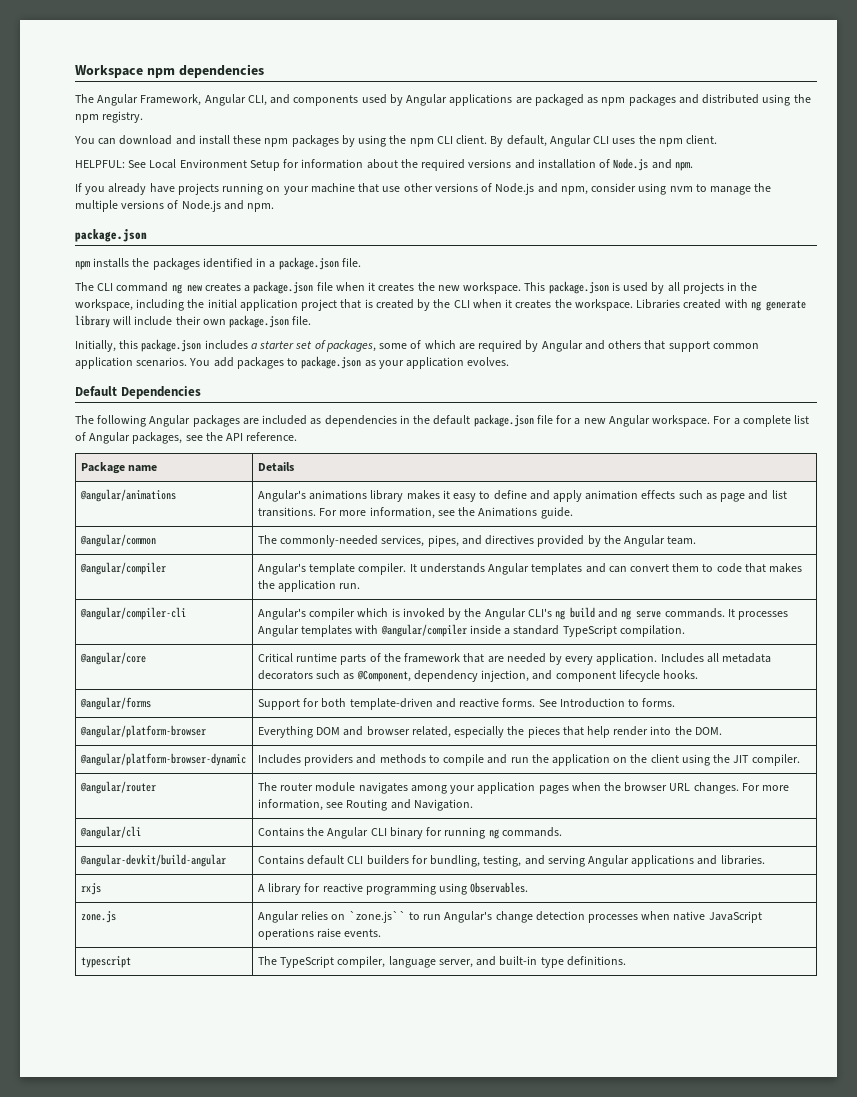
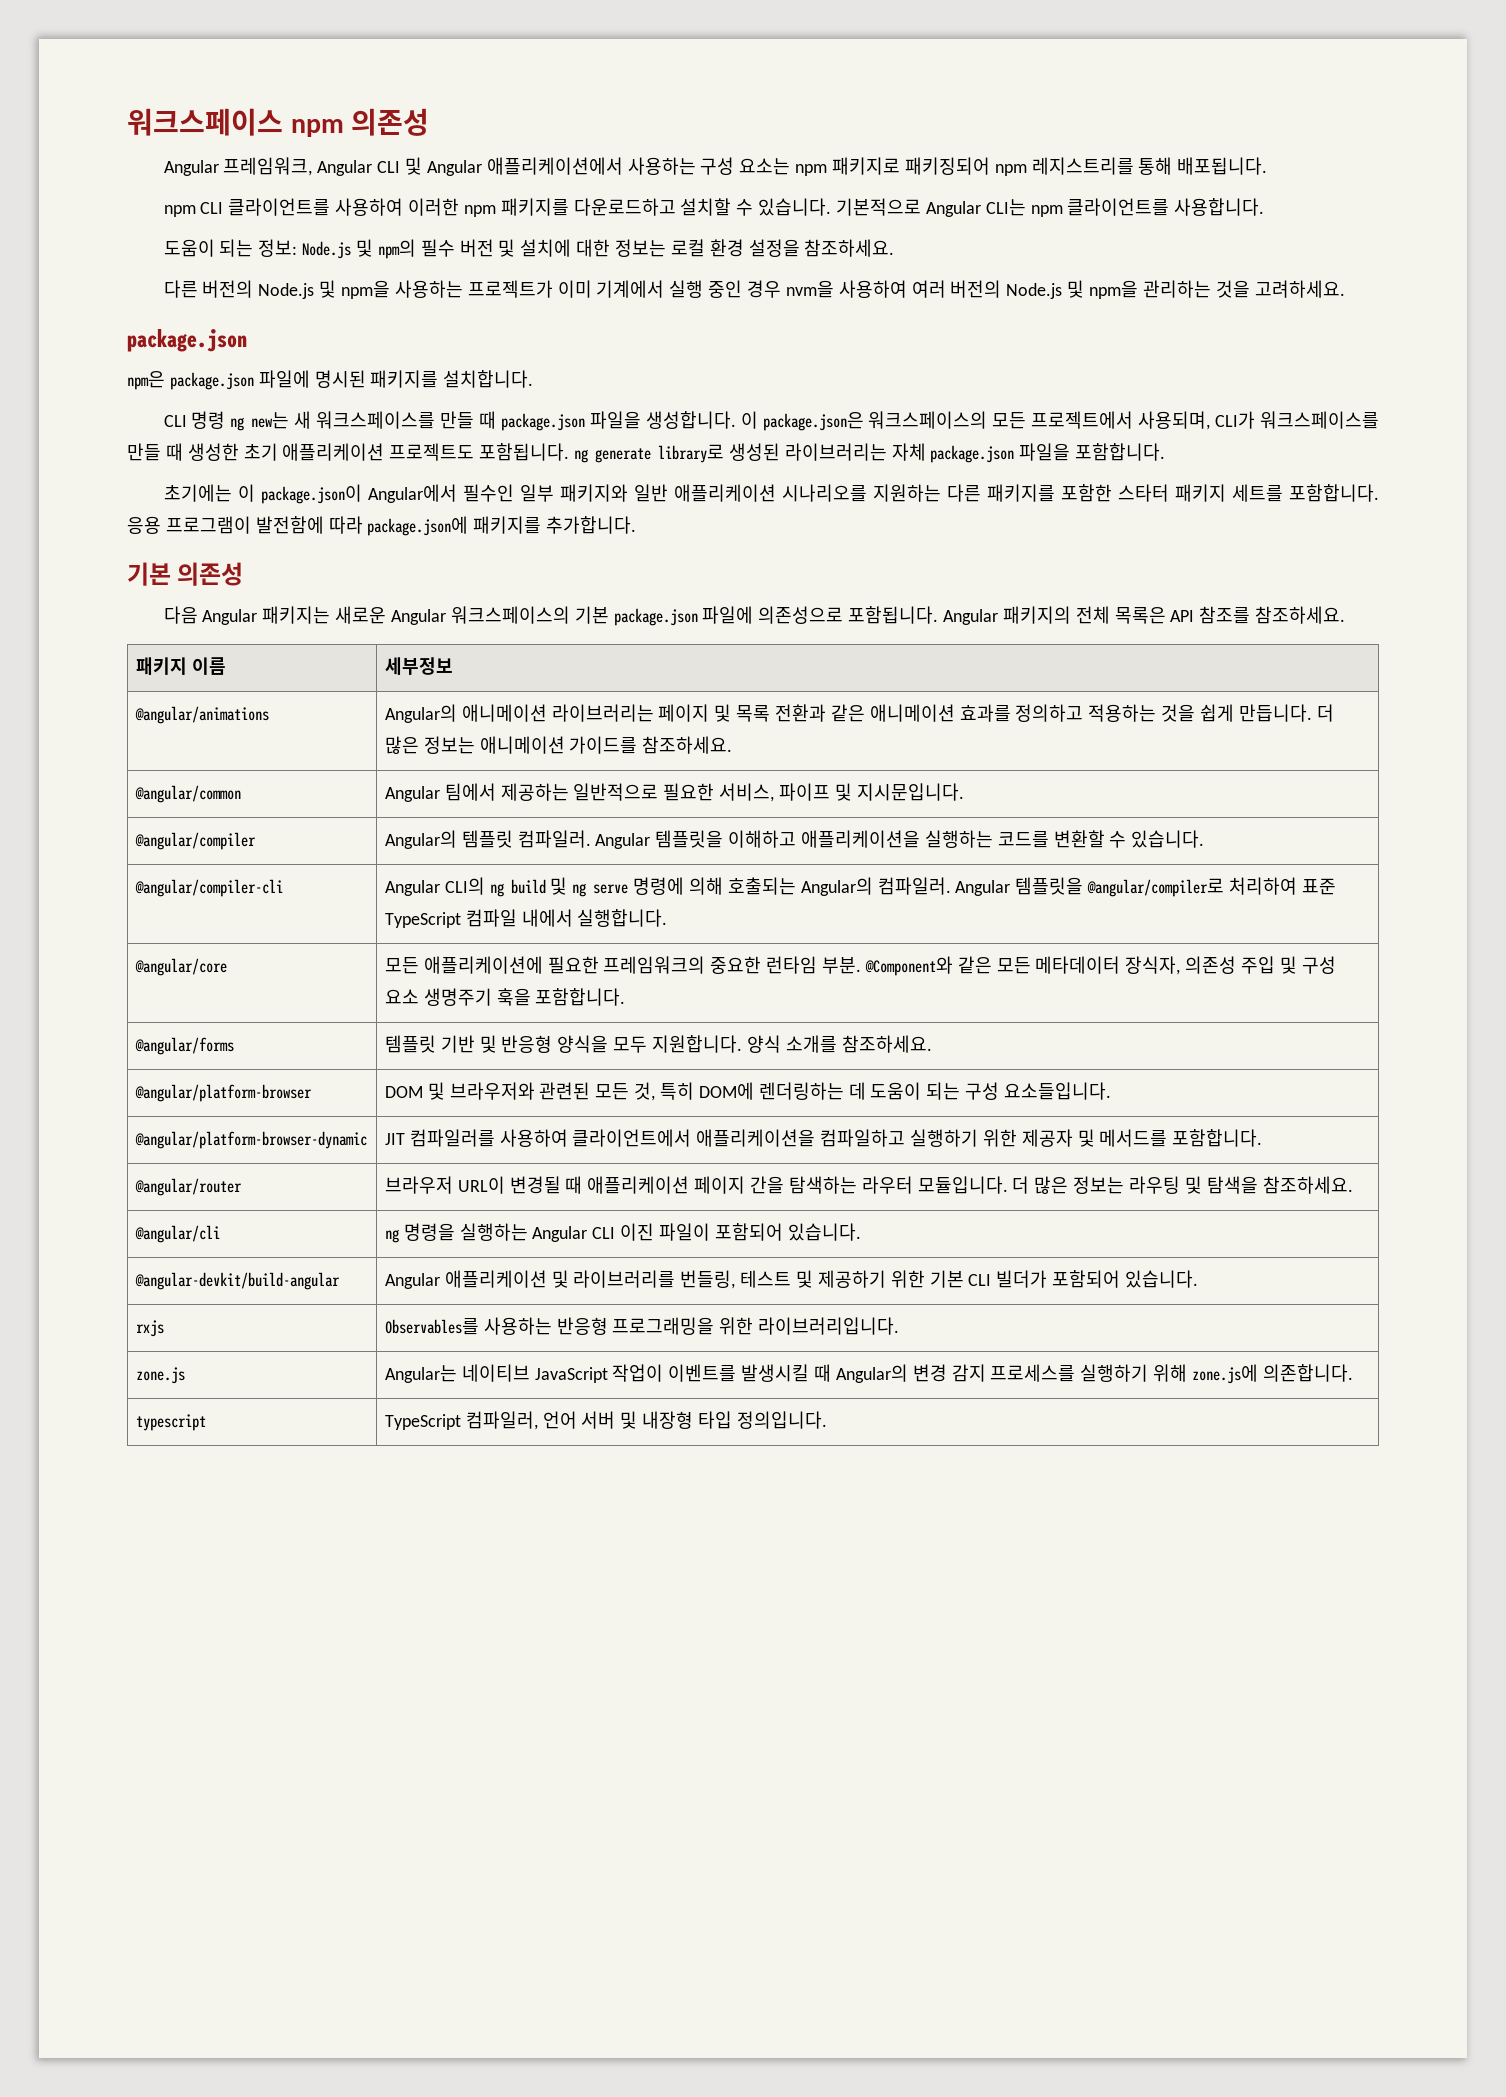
- Workspace npm dependencies
- The Angular Framework, Angular CLI, and components used by Angular applications are packaged as npm packages and distributed using the npm registry.
- You can download and install these npm packages by using the npm CLI client. By default, Angular CLI uses the npm client.
- HELPFUL: See Local Environment Setup for information about the required versions and installation of Node.js and npm.
- If you already have projects running on your machine that use other versions of Node.js and npm, consider using nvm to manage the multiple versions of Node.js and npm.
+ 워크스페이스 npm 의존성
+ Angular 프레임워크, Angular CLI 및 Angular 애플리케이션에서 사용하는 구성 요소는 npm 패키지로 패키징되어 npm 레지스트리를 통해 배포됩니다.
+ npm CLI 클라이언트를 사용하여 이러한 npm 패키지를 다운로드하고 설치할 수 있습니다. 기본적으로 Angular CLI는 npm 클라이언트를 사용합니다.
+ 도움이 되는 정보: Node.js 및 npm의 필수 버전 및 설치에 대한 정보는 로컬 환경 설정을 참조하세요.
+ 다른 버전의 Node.js 및 npm을 사용하는 프로젝트가 이미 기계에서 실행 중인 경우 nvm을 사용하여 여러 버전의 Node.js 및 npm을 관리하는 것을 고려하세요.
  package.json
- npm installs the packages identified in a package.json file.
- The CLI command ng new creates a package.json file when it creates the new workspace. This package.json is used by all projects in the workspace, including the initial application project that is created by the CLI when it creates the workspace. Libraries created with ng generate library will include their own package.json file.
- Initially, this package.json includes a starter set of packages, some of which are required by Angular and others that support common application scenarios. You add packages to package.json as your application evolves.
- Default Dependencies
- The following Angular packages are included as dependencies in the default package.json file for a new Angular workspace. For a complete list of Angular packages, see the API reference.
- Package name | Details
- @angular/animations | Angular's animations library makes it easy to define and apply animation effects such as page and list transitions. For more information, see the Animations guide.
- @angular/common | The commonly-needed services, pipes, and directives provided by the Angular team.
- @angular/compiler | Angular's template compiler. It understands Angular templates and can convert them to code that makes the application run.
- @angular/compiler-cli | Angular's compiler which is invoked by the Angular CLI's ng build and ng serve commands. It processes Angular templates with @angular/compiler inside a standard TypeScript compilation.
- @angular/core | Critical runtime parts of the framework that are needed by every application. Includes all metadata decorators such as @Component, dependency injection, and component lifecycle hooks.
- @angular/forms | Support for both template-driven and reactive forms. See Introduction to forms.
- @angular/platform-browser | Everything DOM and browser related, especially the pieces that help render into the DOM.
- @angular/platform-browser-dynamic | Includes providers and methods to compile and run the application on the client using the JIT compiler.
- @angular/router | The router module navigates among your application pages when the browser URL changes. For more information, see Routing and Navigation.
- @angular/cli | Contains the Angular CLI binary for running ng commands.
- @angular-devkit/build-angular | Contains default CLI builders for bundling, testing, and serving Angular applications and libraries.
- rxjs | A library for reactive programming using Observables.
- zone.js | Angular relies on `zone.js`` to run Angular's change detection processes when native JavaScript operations raise events.
- typescript | The TypeScript compiler, language server, and built-in type definitions.
+ npm은 package.json 파일에 명시된 패키지를 설치합니다.
+ CLI 명령 ng new는 새 워크스페이스를 만들 때 package.json 파일을 생성합니다. 이 package.json은 워크스페이스의 모든 프로젝트에서 사용되며, CLI가 워크스페이스를 만들 때 생성한 초기 애플리케이션 프로젝트도 포함됩니다. ng generate library로 생성된 라이브러리는 자체 package.json 파일을 포함합니다.
+ 초기에는 이 package.json이 Angular에서 필수인 일부 패키지와 일반 애플리케이션 시나리오를 지원하는 다른 패키지를 포함한 스타터 패키지 세트를 포함합니다. 응용 프로그램이 발전함에 따라 package.json에 패키지를 추가합니다.
+ 기본 의존성
+ 다음 Angular 패키지는 새로운 Angular 워크스페이스의 기본 package.json 파일에 의존성으로 포함됩니다. Angular 패키지의 전체 목록은 API 참조를 참조하세요.
+ 패키지 이름 | 세부정보
+ @angular/animations | Angular의 애니메이션 라이브러리는 페이지 및 목록 전환과 같은 애니메이션 효과를 정의하고 적용하는 것을 쉽게 만듭니다. 더 많은 정보는 애니메이션 가이드를 참조하세요.
+ @angular/common | Angular 팀에서 제공하는 일반적으로 필요한 서비스, 파이프 및 지시문입니다.
+ @angular/compiler | Angular의 템플릿 컴파일러. Angular 템플릿을 이해하고 애플리케이션을 실행하는 코드를 변환할 수 있습니다.
+ @angular/compiler-cli | Angular CLI의 ng build 및 ng serve 명령에 의해 호출되는 Angular의 컴파일러. Angular 템플릿을 @angular/compiler로 처리하여 표준 TypeScript 컴파일 내에서 실행합니다.
+ @angular/core | 모든 애플리케이션에 필요한 프레임워크의 중요한 런타임 부분. @Component와 같은 모든 메타데이터 장식자, 의존성 주입 및 구성 요소 생명주기 훅을 포함합니다.
+ @angular/forms | 템플릿 기반 및 반응형 양식을 모두 지원합니다. 양식 소개를 참조하세요.
+ @angular/platform-browser | DOM 및 브라우저와 관련된 모든 것, 특히 DOM에 렌더링하는 데 도움이 되는 구성 요소들입니다.
+ @angular/platform-browser-dynamic | JIT 컴파일러를 사용하여 클라이언트에서 애플리케이션을 컴파일하고 실행하기 위한 제공자 및 메서드를 포함합니다.
+ @angular/router | 브라우저 URL이 변경될 때 애플리케이션 페이지 간을 탐색하는 라우터 모듈입니다. 더 많은 정보는 라우팅 및 탐색을 참조하세요.
+ @angular/cli | ng 명령을 실행하는 Angular CLI 이진 파일이 포함되어 있습니다.
+ @angular-devkit/build-angular | Angular 애플리케이션 및 라이브러리를 번들링, 테스트 및 제공하기 위한 기본 CLI 빌더가 포함되어 있습니다.
+ rxjs | Observables를 사용하는 반응형 프로그래밍을 위한 라이브러리입니다.
+ zone.js | Angular는 네이티브 JavaScript 작업이 이벤트를 발생시킬 때 Angular의 변경 감지 프로세스를 실행하기 위해 zone.js에 의존합니다.
+ typescript | TypeScript 컴파일러, 언어 서버 및 내장형 타입 정의입니다.

